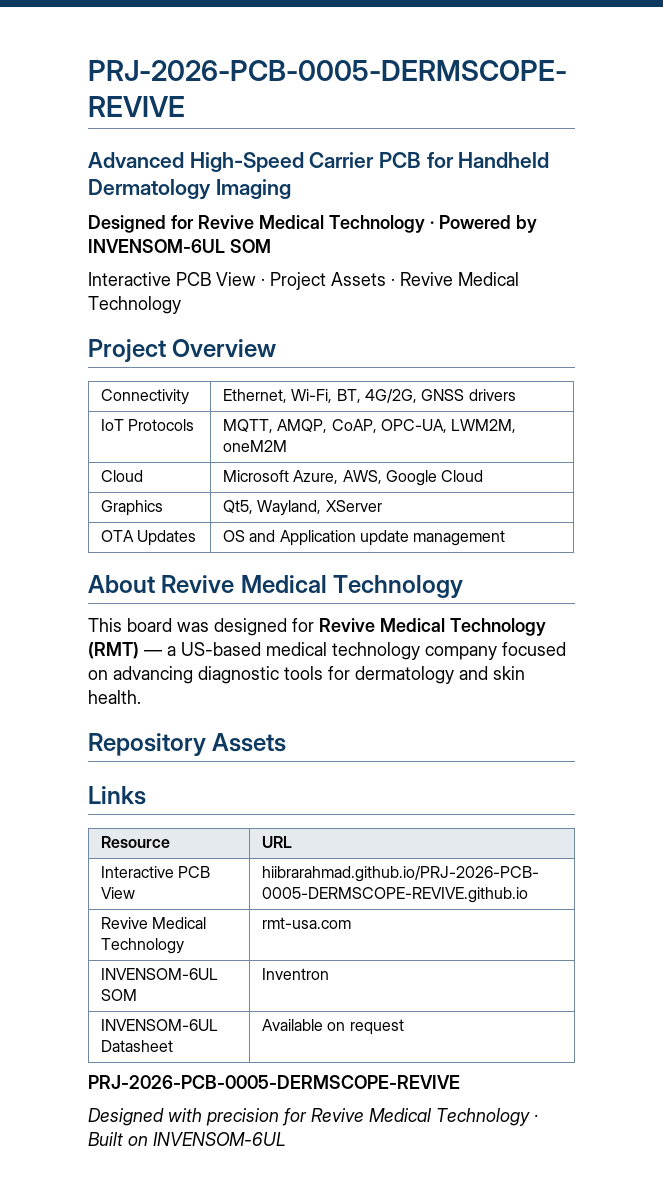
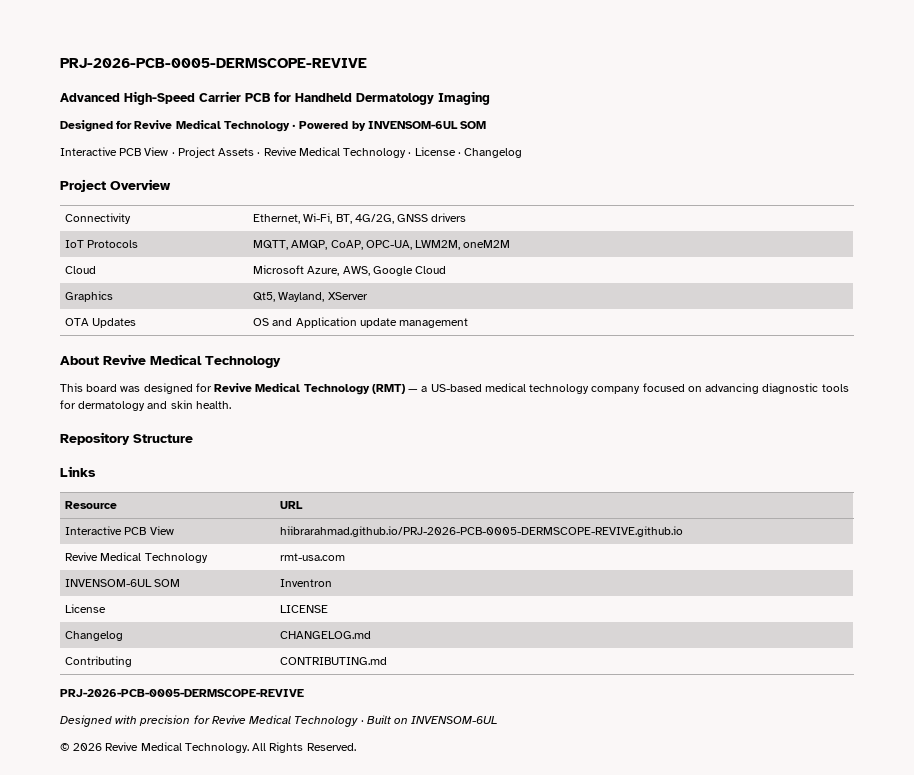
- Interactive PCB View · Project Assets · Revive Medical Technology
+ Interactive PCB View · Project Assets · Revive Medical Technology · License · Changelog
- Repository Assets
+ Repository Structure
- INVENSOM-6UL Datasheet | Available on request
+ License | LICENSE
+ Changelog | CHANGELOG.md
+ Contributing | CONTRIBUTING.md
+ © 2026 Revive Medical Technology. All Rights Reserved.

